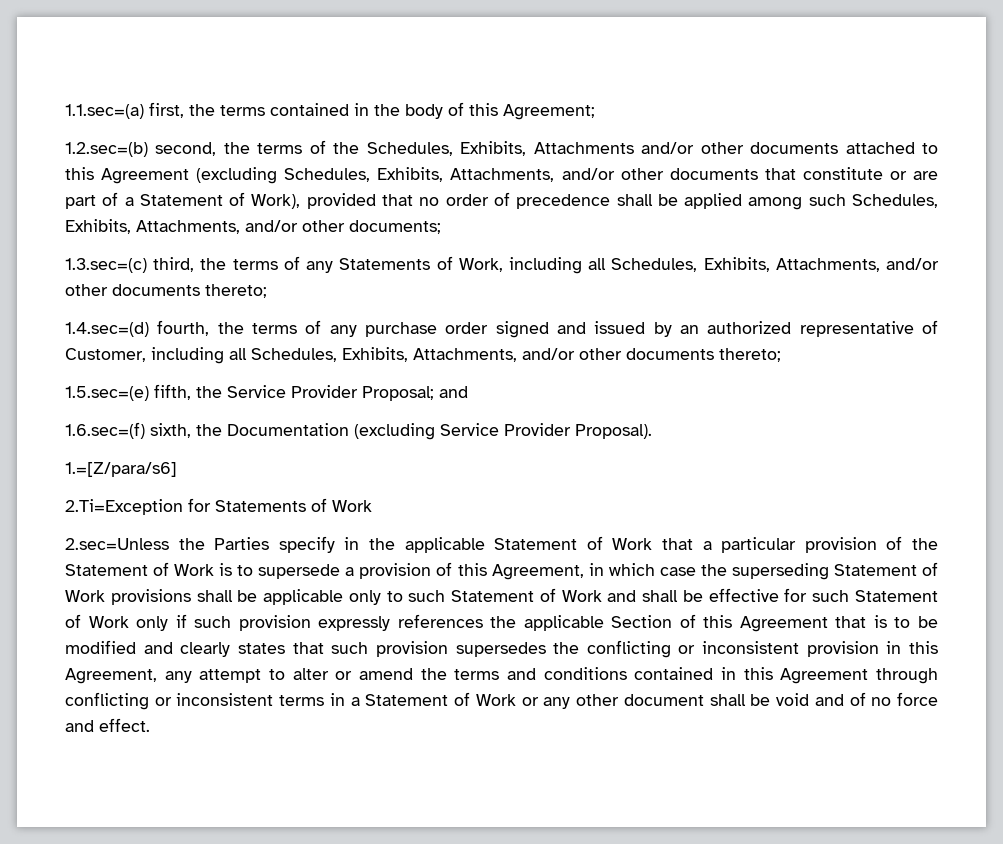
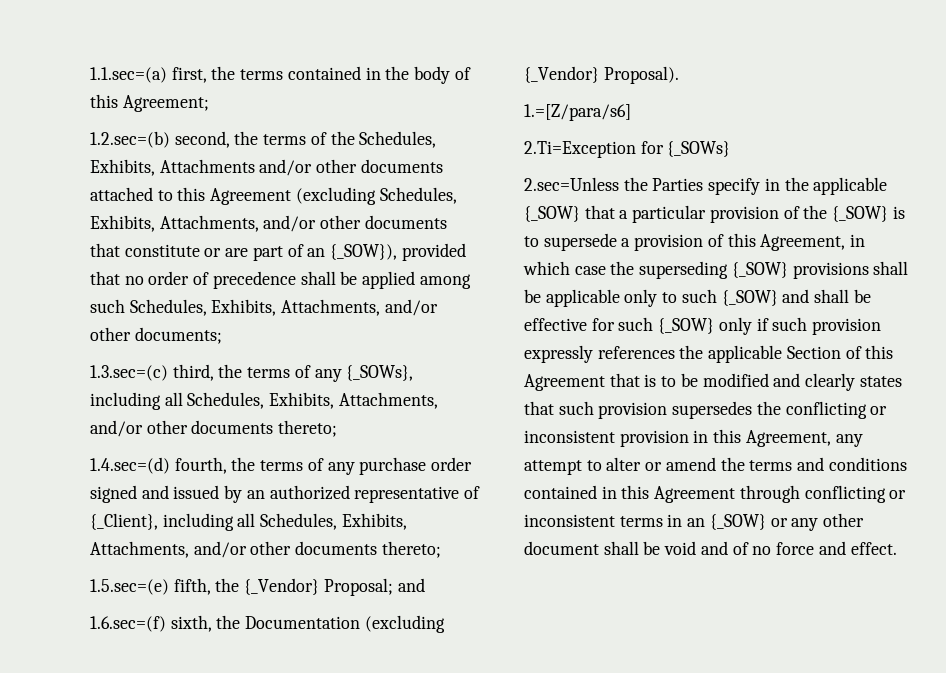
- 1.2.sec=(b) second, the terms of the Schedules, Exhibits, Attachments and/or other documents attached to this Agreement (excluding Schedules, Exhibits, Attachments, and/or other documents that constitute or are part of a Statement of Work), provided that no order of precedence shall be applied among such Schedules, Exhibits, Attachments, and/or other documents;
+ 1.2.sec=(b) second, the terms of the Schedules, Exhibits, Attachments and/or other documents attached to this Agreement (excluding Schedules, Exhibits, Attachments, and/or other documents that constitute or are part of an {_SOW}), provided that no order of precedence shall be applied among such Schedules, Exhibits, Attachments, and/or other documents;
- 1.3.sec=(c) third, the terms of any Statements of Work, including all Schedules, Exhibits, Attachments, and/or other documents thereto;
+ 1.3.sec=(c) third, the terms of any {_SOWs}, including all Schedules, Exhibits, Attachments, and/or other documents thereto;
- 1.4.sec=(d) fourth, the terms of any purchase order signed and issued by an authorized representative of Customer, including all Schedules, Exhibits, Attachments, and/or other documents thereto;
+ 1.4.sec=(d) fourth, the terms of any purchase order signed and issued by an authorized representative of {_Client}, including all Schedules, Exhibits, Attachments, and/or other documents thereto;
- 1.5.sec=(e) fifth, the Service Provider Proposal; and
+ 1.5.sec=(e) fifth, the {_Vendor} Proposal; and
- 1.6.sec=(f) sixth, the Documentation (excluding Service Provider Proposal).
+ 1.6.sec=(f) sixth, the Documentation (excluding {_Vendor} Proposal).
- 2.Ti=Exception for Statements of Work
+ 2.Ti=Exception for {_SOWs}
- 2.sec=Unless the Parties specify in the applicable Statement of Work that a particular provision of the Statement of Work is to supersede a provision of this Agreement, in which case the superseding Statement of Work provisions shall be applicable only to such Statement of Work and shall be effective for such Statement of Work only if such provision expressly references the applicable Section of this Agreement that is to be modified and clearly states that such provision supersedes the conflicting or inconsistent provision in this Agreement, any attempt to alter or amend the terms and conditions contained in this Agreement through conflicting or inconsistent terms in a Statement of Work or any other document shall be void and of no force and effect.
+ 2.sec=Unless the Parties specify in the applicable {_SOW} that a particular provision of the {_SOW} is to supersede a provision of this Agreement, in which case the superseding {_SOW} provisions shall be applicable only to such {_SOW} and shall be effective for such {_SOW} only if such provision expressly references the applicable Section of this Agreement that is to be modified and clearly states that such provision supersedes the conflicting or inconsistent provision in this Agreement, any attempt to alter or amend the terms and conditions contained in this Agreement through conflicting or inconsistent terms in an {_SOW} or any other document shall be void and of no force and effect.

